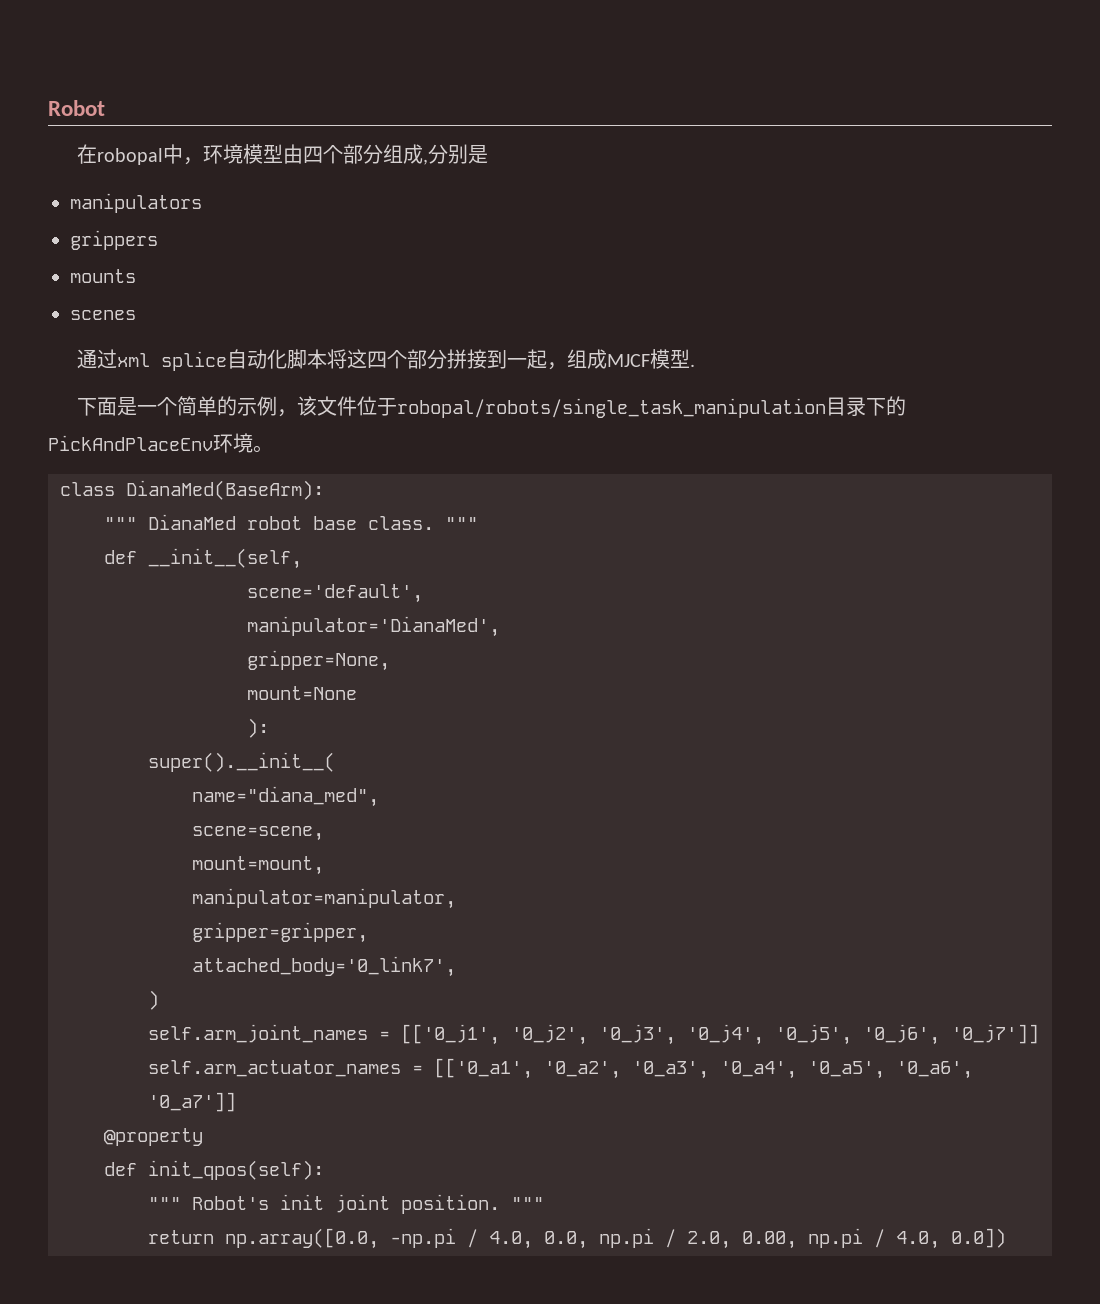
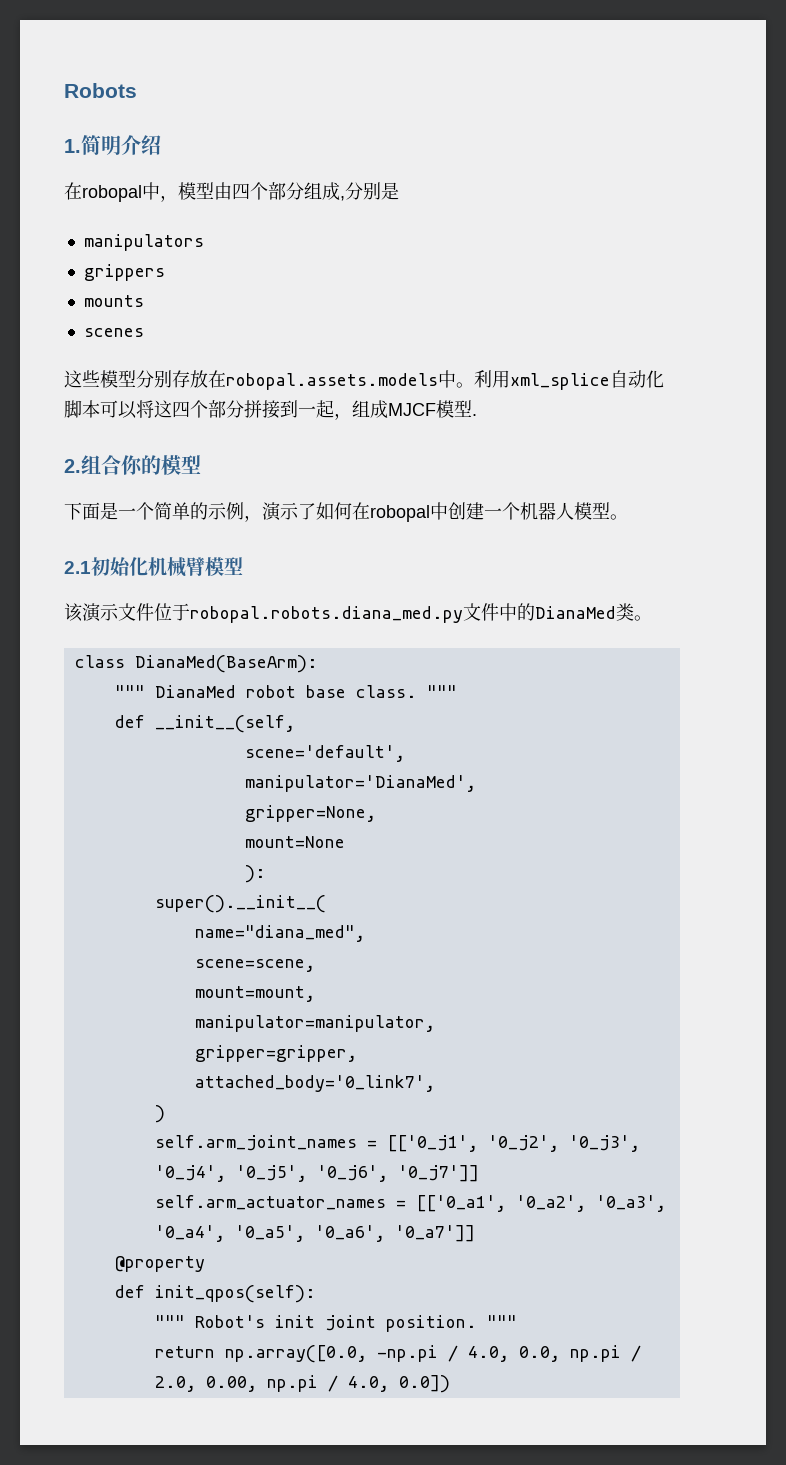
- Robot
+ Robots
+ 1.简明介绍
- 在robopal中，环境模型由四个部分组成,分别是
+ 在robopal中，模型由四个部分组成,分别是
- 通过xml splice自动化脚本将这四个部分拼接到一起，组成MJCF模型.
+ 这些模型分别存放在robopal.assets.models中。利用xml_splice自动化脚本可以将这四个部分拼接到一起，组成MJCF模型.
+ 2.组合你的模型
- 下面是一个简单的示例，该文件位于robopal/robots/single_task_manipulation目录下的PickAndPlaceEnv环境。
+ 下面是一个简单的示例，演示了如何在robopal中创建一个机器人模型。
+ 2.1初始化机械臂模型
+ 该演示文件位于robopal.robots.diana_med.py文件中的DianaMed类。

